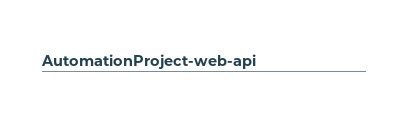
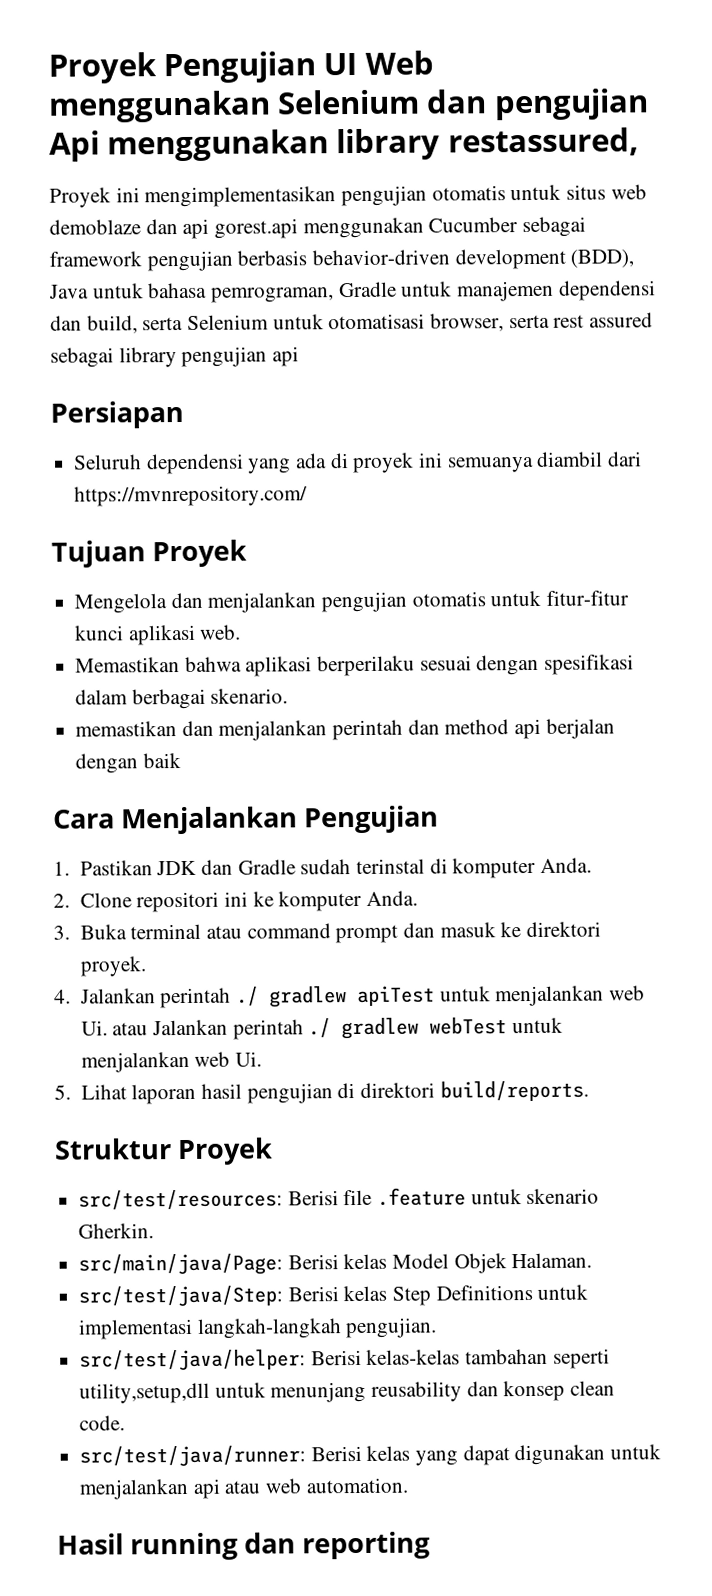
- AutomationProject-web-api
+ Proyek Pengujian UI Web menggunakan Selenium dan pengujian Api menggunakan library restassured,
+ Proyek ini mengimplementasikan pengujian otomatis untuk situs web demoblaze dan api gorest.api menggunakan Cucumber sebagai framework pengujian berbasis behavior-driven development (BDD), Java untuk bahasa pemrograman, Gradle untuk manajemen dependensi dan build, serta Selenium untuk otomatisasi browser, serta rest assured sebagai library pengujian api
+ Persiapan
+ Seluruh dependensi yang ada di proyek ini semuanya diambil dari https://mvnrepository.com/
+ Tujuan Proyek
+ Mengelola dan menjalankan pengujian otomatis untuk fitur-fitur kunci aplikasi web.
+ Memastikan bahwa aplikasi berperilaku sesuai dengan spesifikasi dalam berbagai skenario.
+ memastikan dan menjalankan perintah dan method api berjalan dengan baik
+ Cara Menjalankan Pengujian
+ 1. Pastikan JDK dan Gradle sudah terinstal di komputer Anda.
+ 2. Clone repositori ini ke komputer Anda.
+ 3. Buka terminal atau command prompt dan masuk ke direktori proyek.
+ 4. Jalankan perintah ./ gradlew apiTest untuk menjalankan web Ui. atau Jalankan perintah ./ gradlew webTest untuk menjalankan web Ui.
+ 5. Lihat laporan hasil pengujian di direktori build/reports.
+ Struktur Proyek
+ src/test/resources: Berisi file .feature untuk skenario Gherkin.
+ src/main/java/Page: Berisi kelas Model Objek Halaman.
+ src/test/java/Step: Berisi kelas Step Definitions untuk implementasi langkah-langkah pengujian.
+ src/test/java/helper: Berisi kelas-kelas tambahan seperti utility,setup,dll untuk menunjang reusability dan konsep clean code.
+ src/test/java/runner: Berisi kelas yang dapat digunakan untuk menjalankan api atau web automation.
+ Hasil running dan reporting

